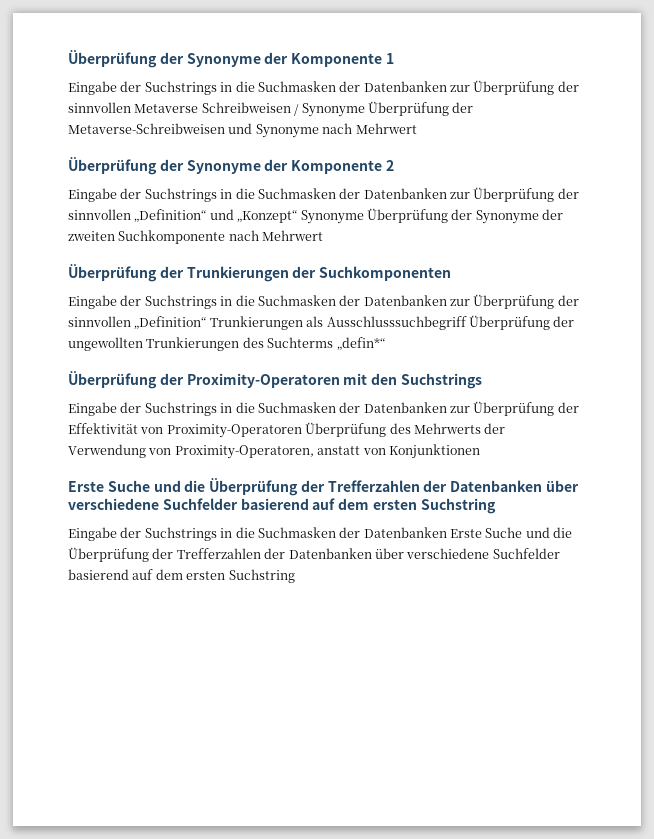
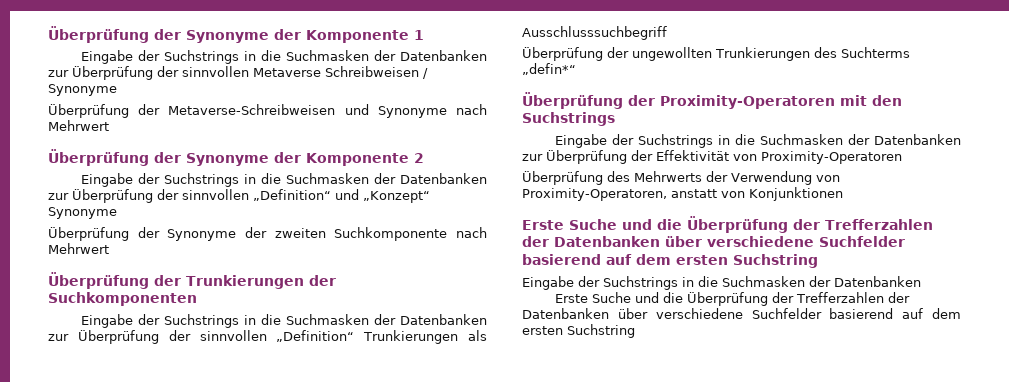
- Eingabe der Suchstrings in die Suchmasken der Datenbanken zur Überprüfung der sinnvollen Metaverse Schreibweisen / Synonyme Überprüfung der Metaverse-Schreibweisen und Synonyme nach Mehrwert
+ Eingabe der Suchstrings in die Suchmasken der Datenbanken zur Überprüfung der sinnvollen Metaverse Schreibweisen / Synonyme
+ Überprüfung der Metaverse-Schreibweisen und Synonyme nach Mehrwert
- Eingabe der Suchstrings in die Suchmasken der Datenbanken zur Überprüfung der sinnvollen „Definition“ und „Konzept“ Synonyme Überprüfung der Synonyme der zweiten Suchkomponente nach Mehrwert
+ Eingabe der Suchstrings in die Suchmasken der Datenbanken zur Überprüfung der sinnvollen „Definition“ und „Konzept“ Synonyme
+ Überprüfung der Synonyme der zweiten Suchkomponente nach Mehrwert
- Eingabe der Suchstrings in die Suchmasken der Datenbanken zur Überprüfung der sinnvollen „Definition“ Trunkierungen als Ausschlusssuchbegriff Überprüfung der ungewollten Trunkierungen des Suchterms „defin*“
+ Eingabe der Suchstrings in die Suchmasken der Datenbanken zur Überprüfung der sinnvollen „Definition“ Trunkierungen als Ausschlusssuchbegriff
+ Überprüfung der ungewollten Trunkierungen des Suchterms „defin*“
- Eingabe der Suchstrings in die Suchmasken der Datenbanken zur Überprüfung der Effektivität von Proximity-Operatoren Überprüfung des Mehrwerts der Verwendung von Proximity-Operatoren, anstatt von Konjunktionen
+ Eingabe der Suchstrings in die Suchmasken der Datenbanken zur Überprüfung der Effektivität von Proximity-Operatoren
+ Überprüfung des Mehrwerts der Verwendung von Proximity-Operatoren, anstatt von Konjunktionen
  Erste Suche und die Überprüfung der Trefferzahlen der Datenbanken über verschiedene Suchfelder basierend auf dem ersten Suchstring
- Eingabe der Suchstrings in die Suchmasken der Datenbanken Erste Suche und die Überprüfung der Trefferzahlen der Datenbanken über verschiedene Suchfelder basierend auf dem ersten Suchstring
+ Eingabe der Suchstrings in die Suchmasken der Datenbanken
+ Erste Suche und die Überprüfung der Trefferzahlen der Datenbanken über verschiedene Suchfelder basierend auf dem ersten Suchstring

